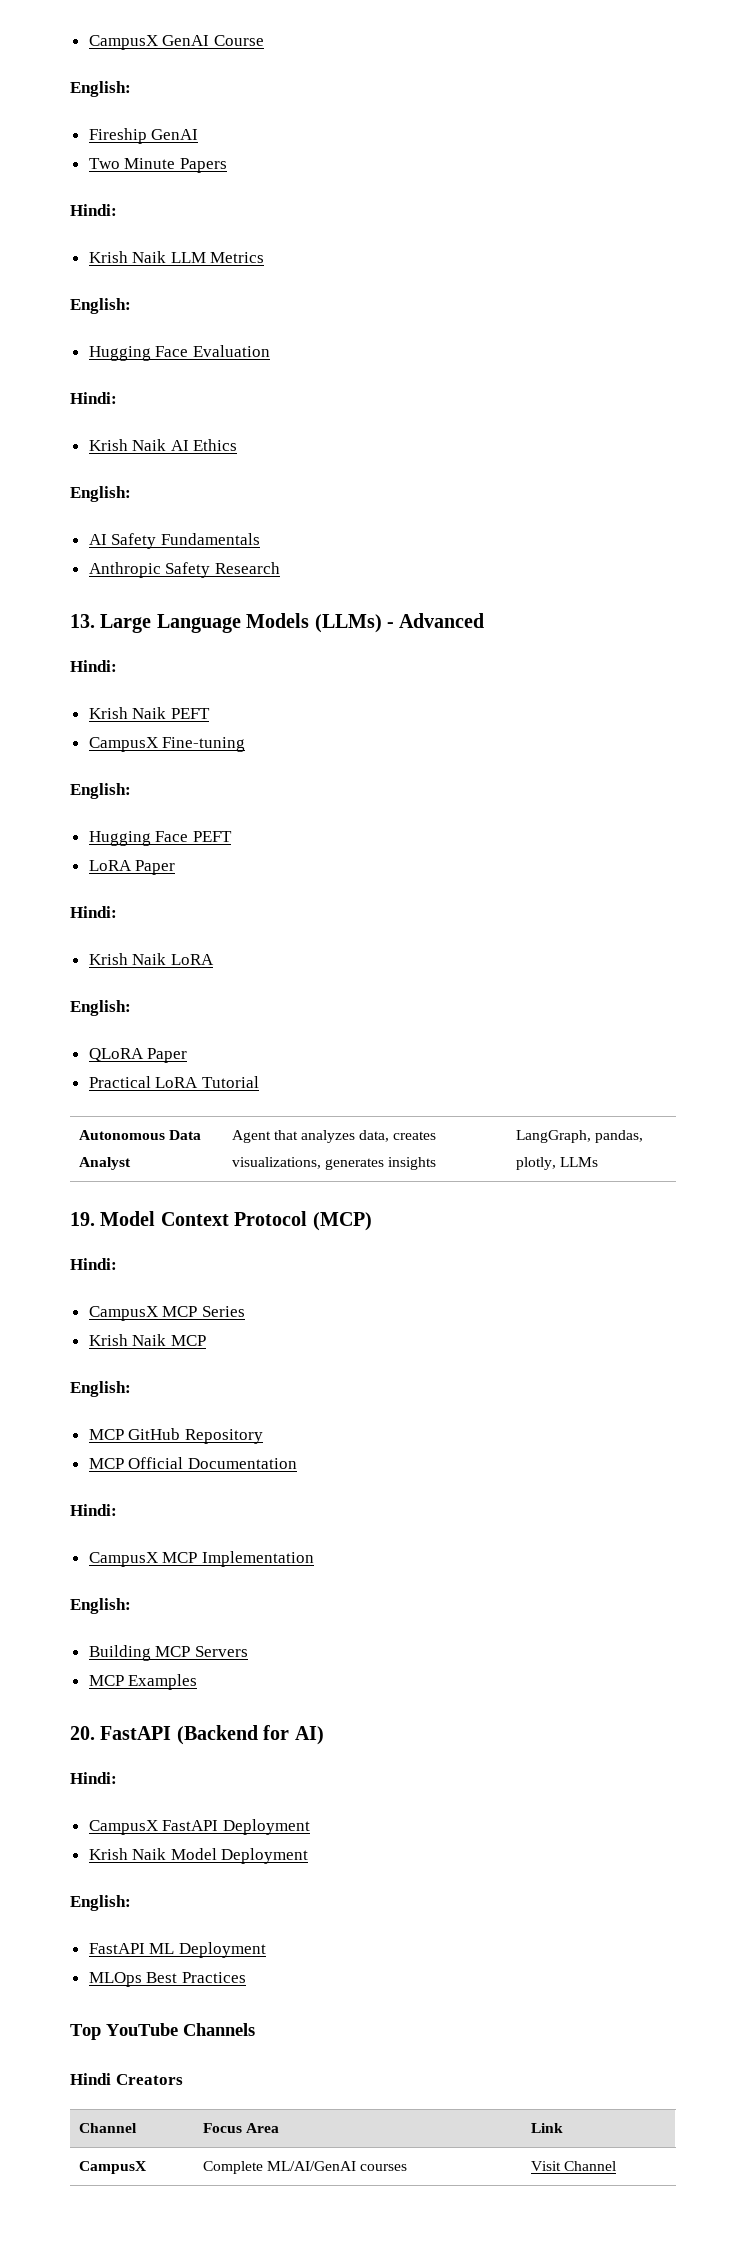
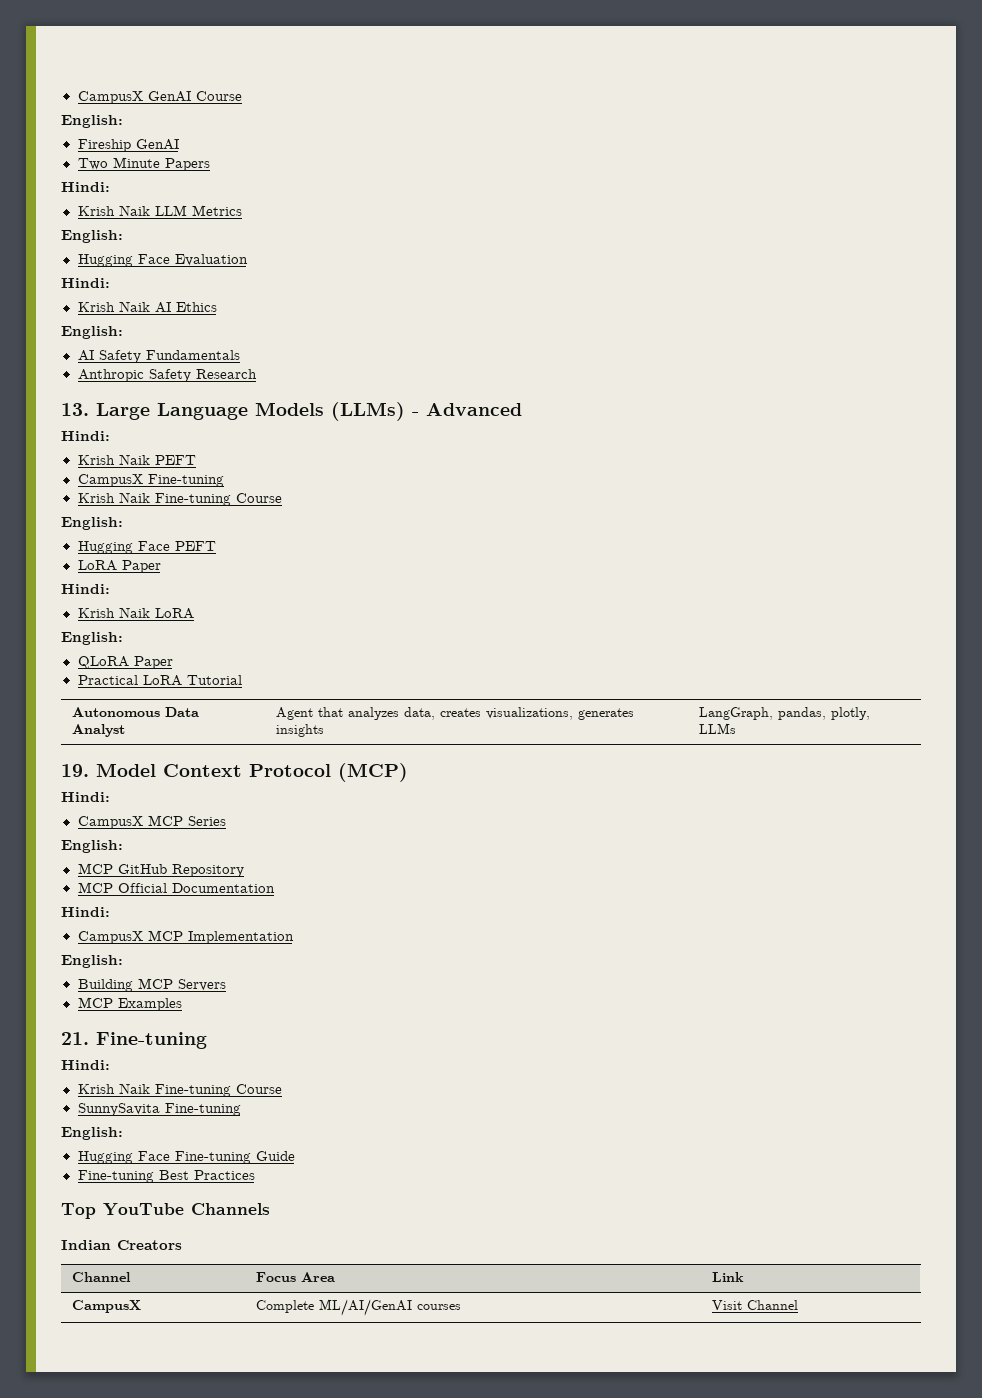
  CampusX Fine-tuning
+ Krish Naik Fine-tuning Course
- Krish Naik MCP
- 20. FastAPI (Backend for AI)
+ 21. Fine-tuning
  Hindi:
- CampusX FastAPI Deployment
- Krish Naik Model Deployment
+ Krish Naik Fine-tuning Course
+ SunnySavita Fine-tuning
  English:
- FastAPI ML Deployment
- MLOps Best Practices
+ Hugging Face Fine-tuning Guide
+ Fine-tuning Best Practices
- Hindi Creators
+ Indian Creators

